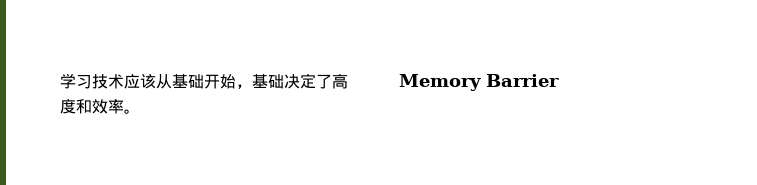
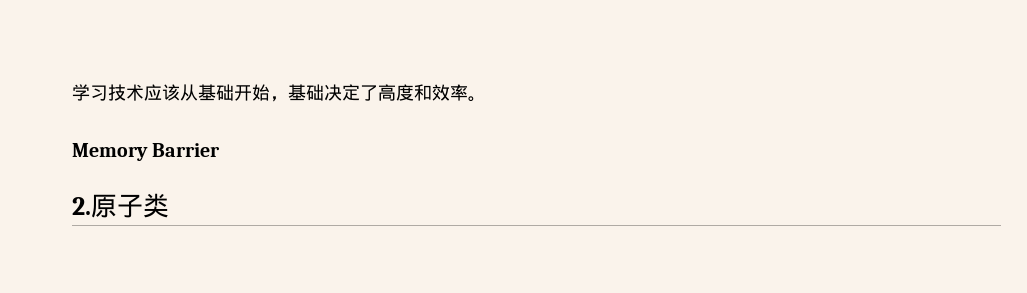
+ 2.原子类

